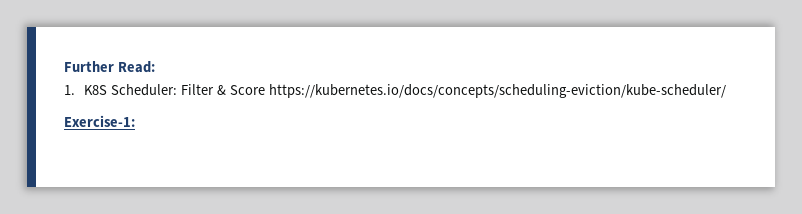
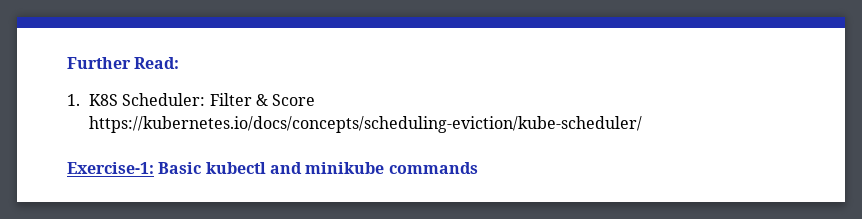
- Exercise-1:
+ Exercise-1: Basic kubectl and minikube commands

